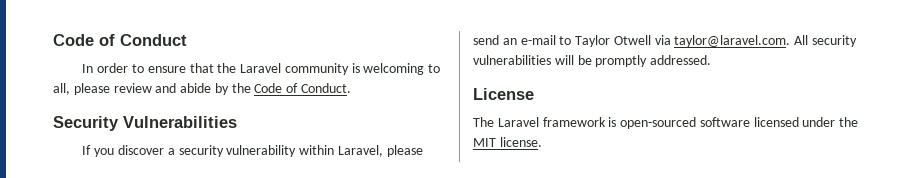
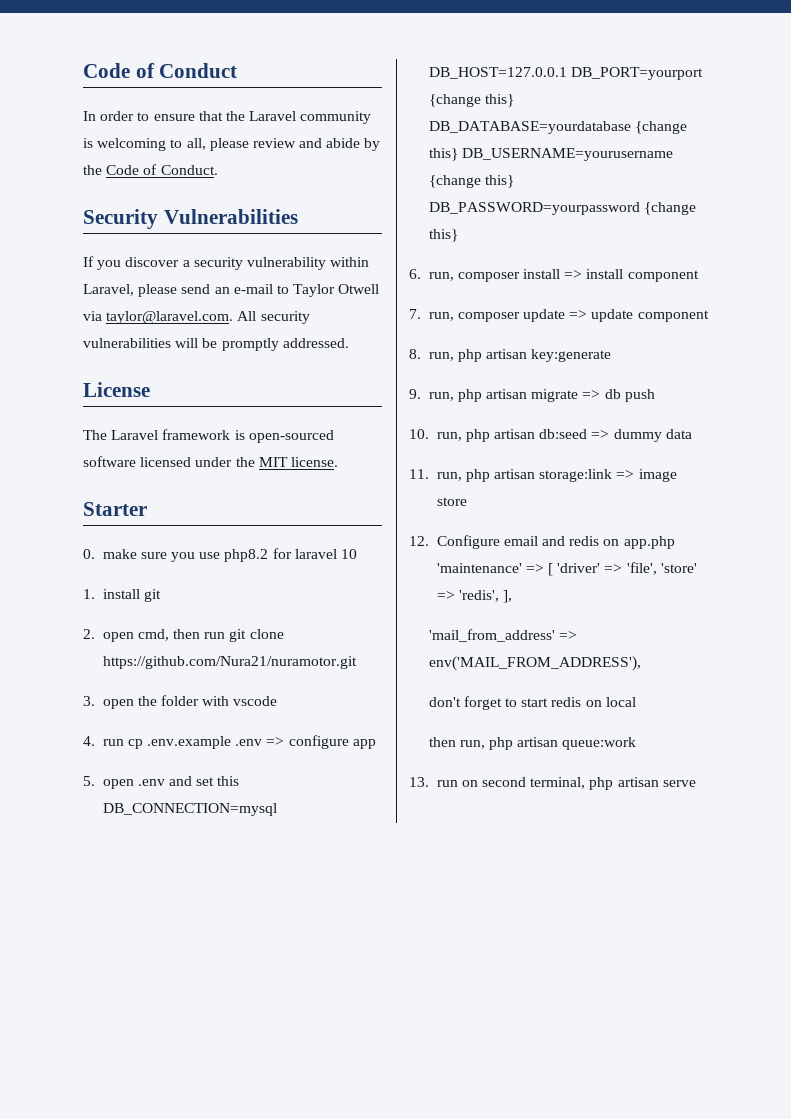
+ Starter
+ 0. make sure you use php8.2 for laravel 10
+ 1. install git
+ 2. open cmd, then run git clone https://github.com/Nura21/nuramotor.git
+ 3. open the folder with vscode
+ 4. run cp .env.example .env => configure app
+ 5. open .env and set this DB_CONNECTION=mysql DB_HOST=127.0.0.1 DB_PORT=yourport {change this} DB_DATABASE=yourdatabase {change this} DB_USERNAME=yourusername {change this} DB_PASSWORD=yourpassword {change this}
+ 6. run, composer install => install component
+ 7. run, composer update => update component
+ 8. run, php artisan key:generate
+ 9. run, php artisan migrate => db push
+ 10. run, php artisan db:seed => dummy data
+ 11. run, php artisan storage:link => image store
+ 12. Configure email and redis on app.php 'maintenance' => [ 'driver' => 'file', 'store' => 'redis', ],
+ 'mail_from_address' => env('MAIL_FROM_ADDRESS'),
+ don't forget to start redis on local
+ then run, php artisan queue:work
+ 13. run on second terminal, php artisan serve

